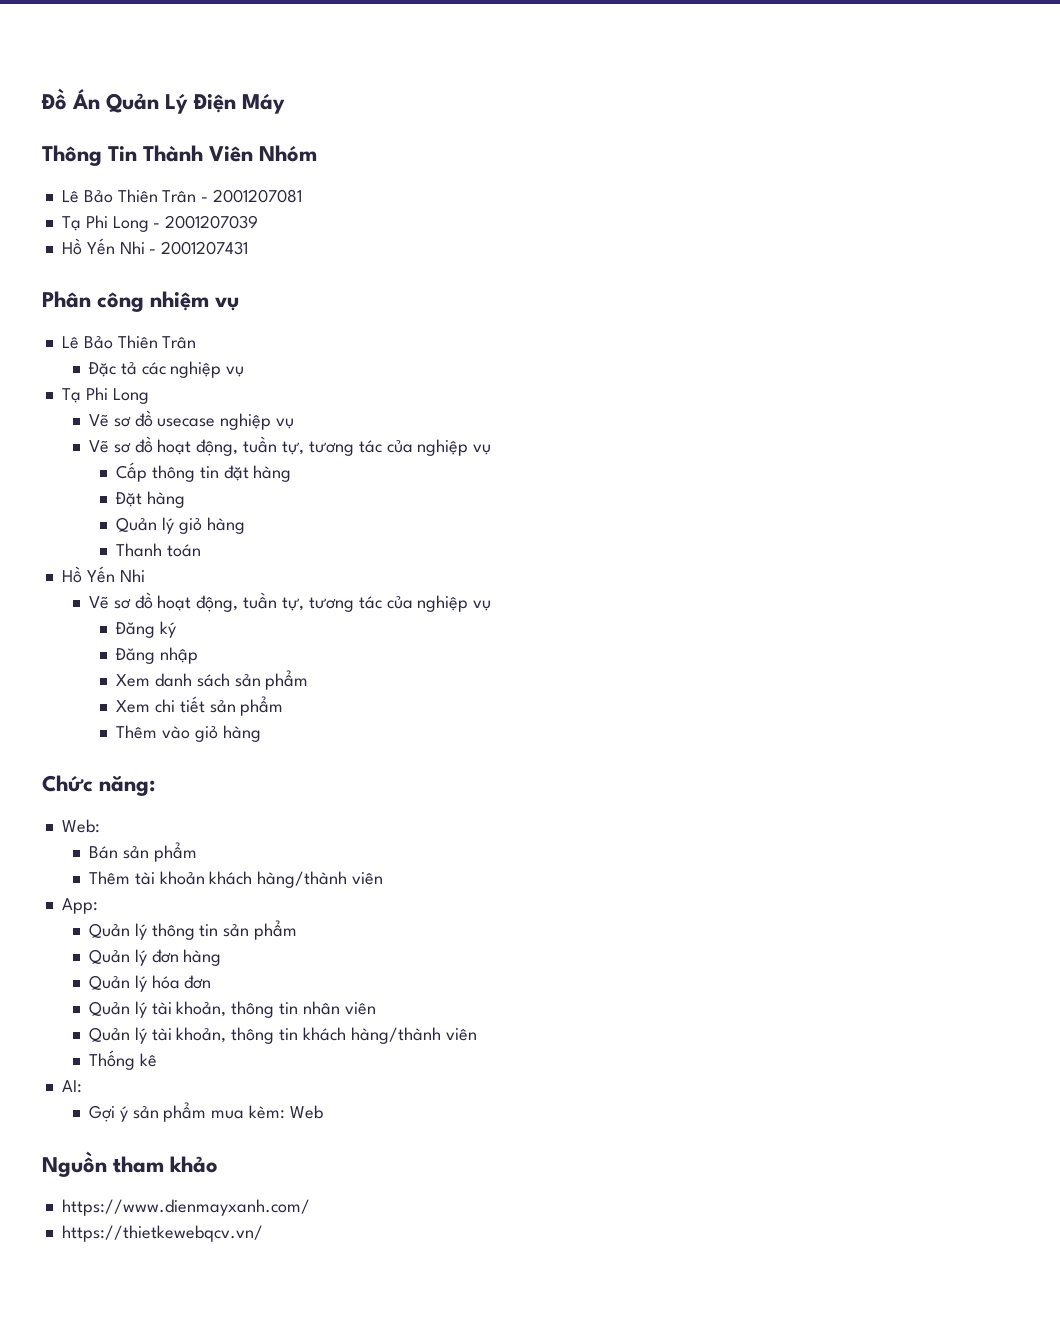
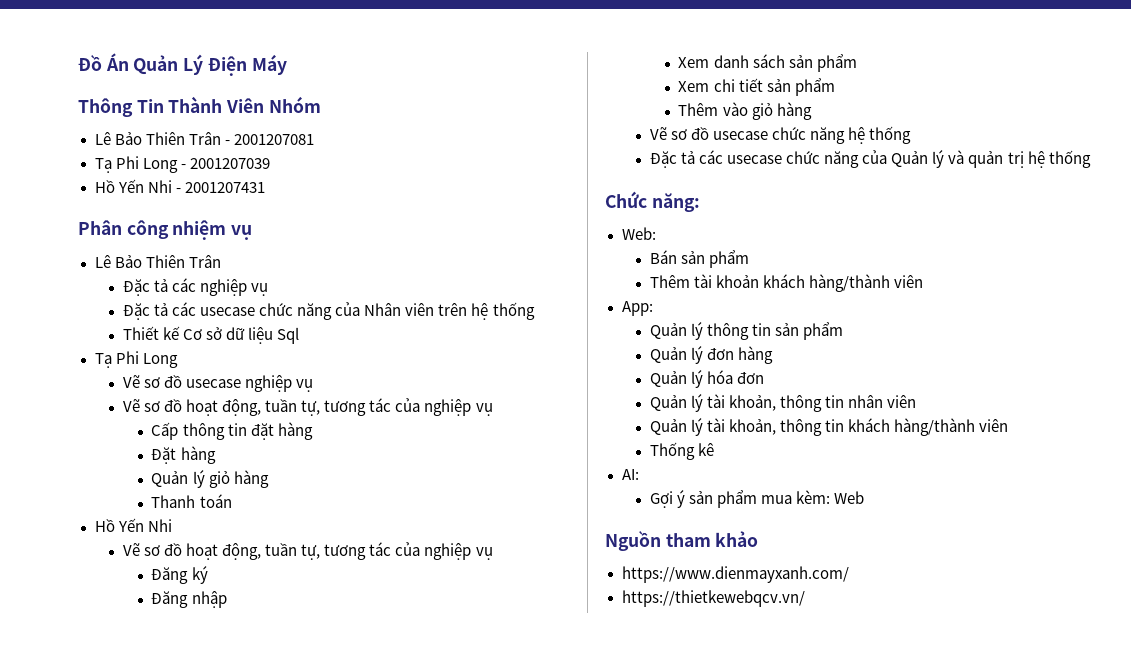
+ Đặc tả các usecase chức năng của Nhân viên trên hệ thống
+ Thiết kế Cơ sở dữ liệu Sql
+ Vẽ sơ đồ usecase chức năng hệ thống
+ Đặc tả các usecase chức năng của Quản lý và quản trị hệ thống

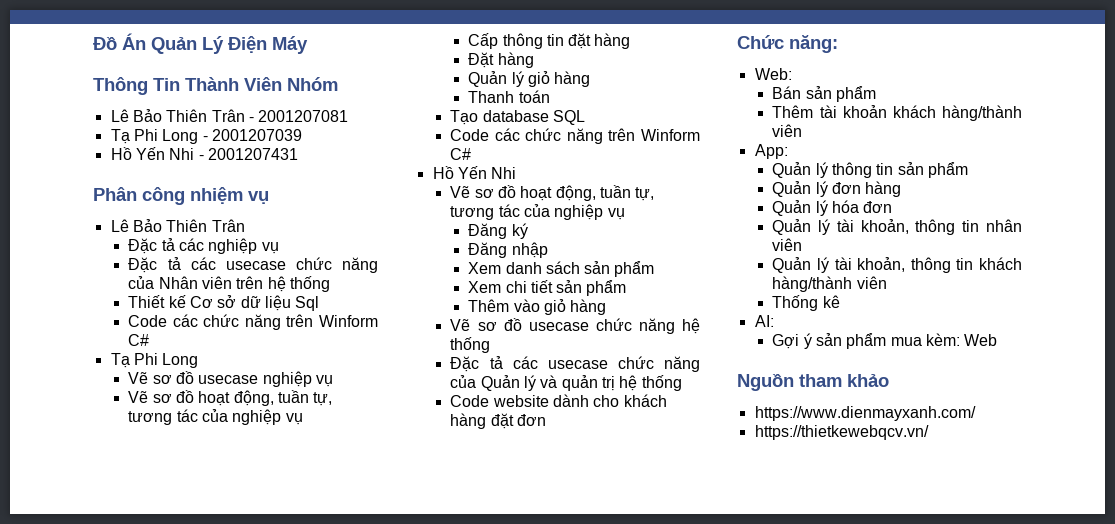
  Thiết kế Cơ sở dữ liệu Sql
+ Code các chức năng trên Winform C#
+ Tạo database SQL
+ Code các chức năng trên Winform C#
+ Code website dành cho khách hàng đặt đơn

